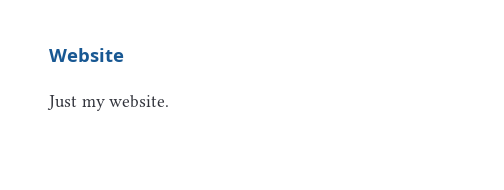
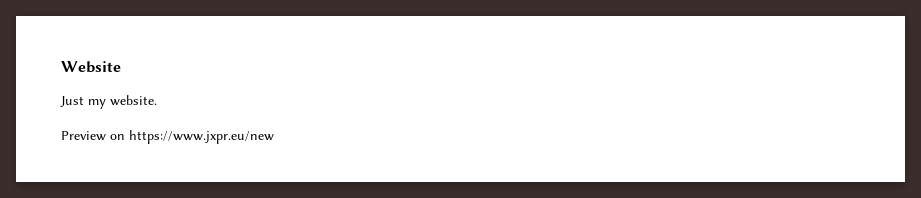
+ Preview on https://www.jxpr.eu/new

